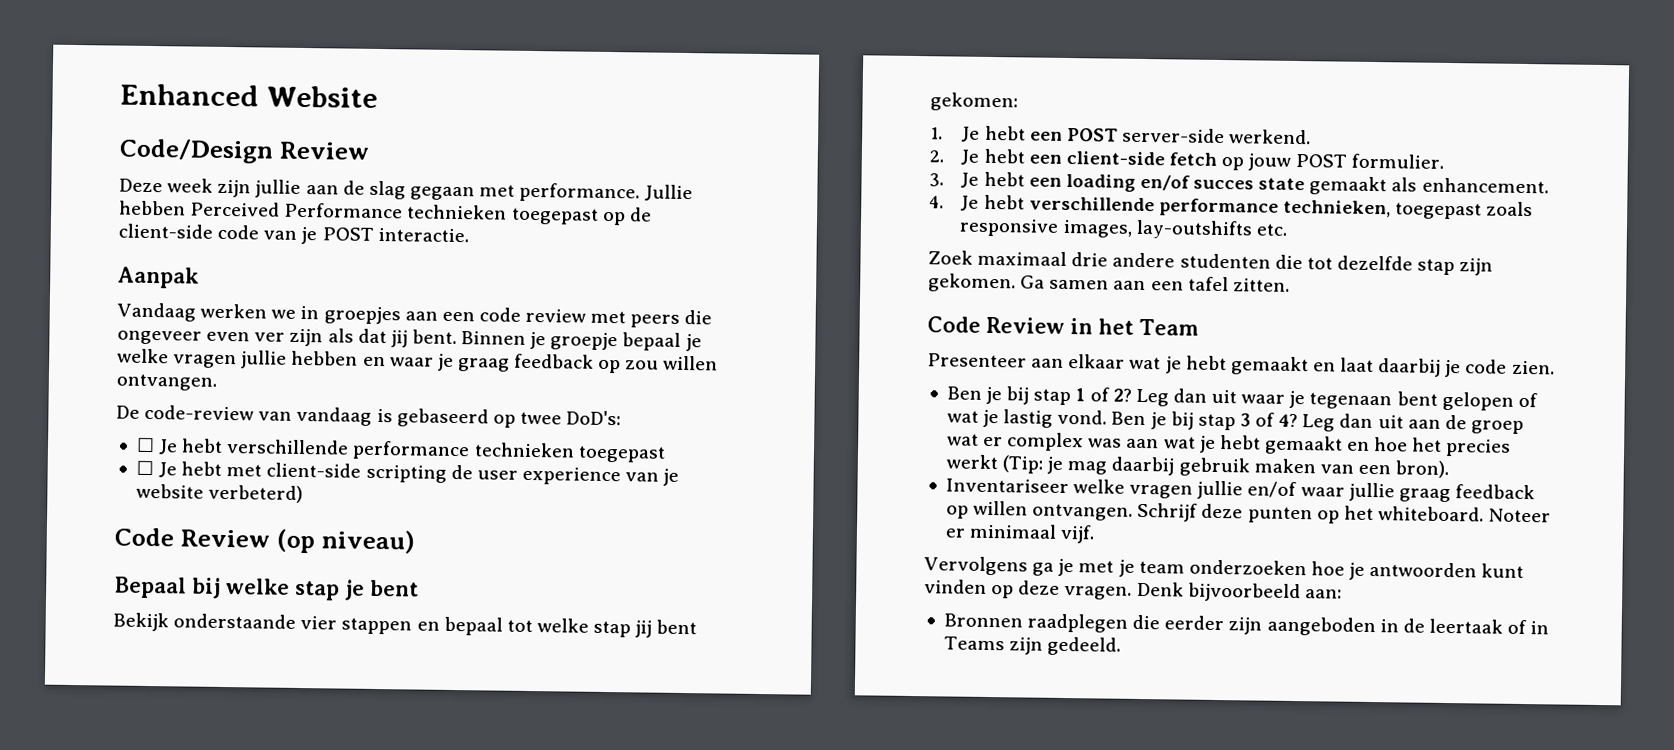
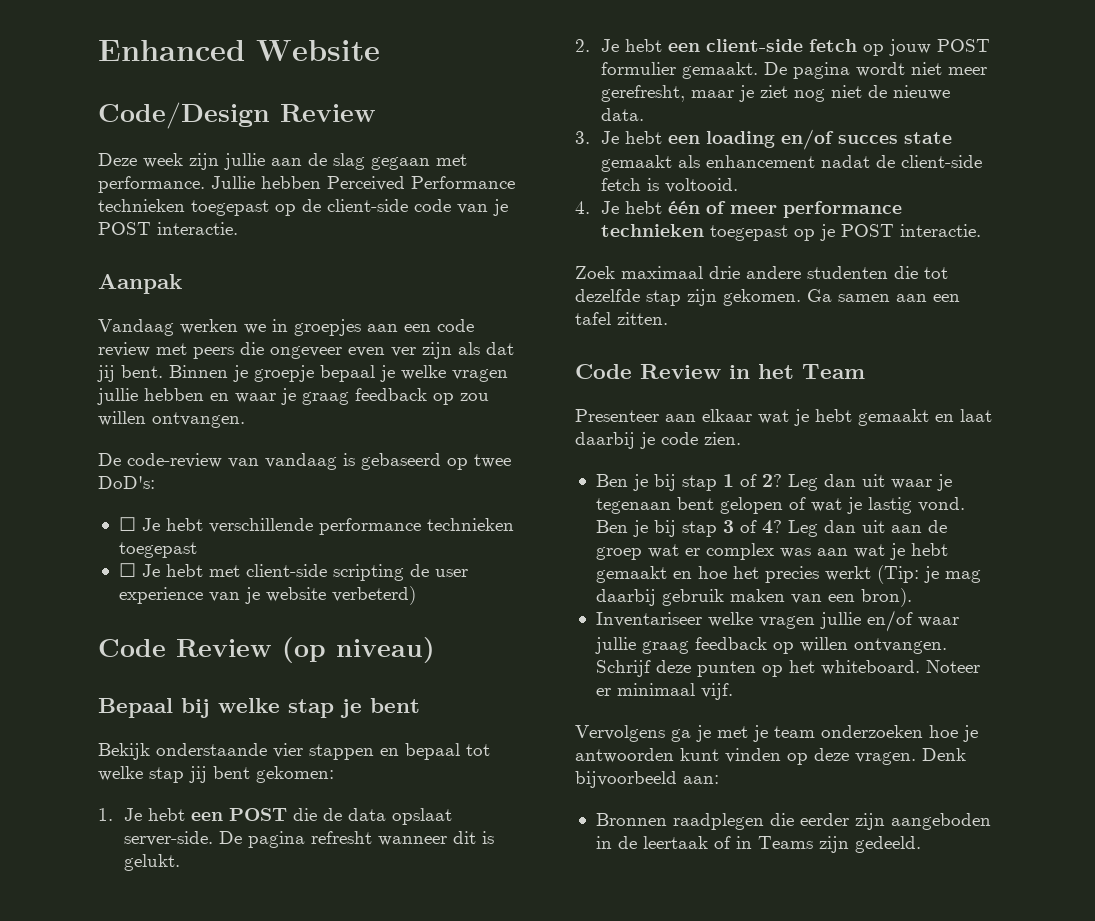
- 1. Je hebt een POST server-side werkend.
+ 1. Je hebt een POST die de data opslaat server-side. De pagina refresht wanneer dit is gelukt.
- 2. Je hebt een client-side fetch op jouw POST formulier.
+ 2. Je hebt een client-side fetch op jouw POST formulier gemaakt. De pagina wordt niet meer gerefresht, maar je ziet nog niet de nieuwe data.
- 3. Je hebt een loading en/of succes state gemaakt als enhancement.
- 4. Je hebt verschillende performance technieken, toegepast zoals responsive images, lay-outshifts etc.
+ 3. Je hebt een loading en/of succes state gemaakt als enhancement nadat de client-side fetch is voltooid.
+ 4. Je hebt één of meer performance technieken toegepast op je POST interactie.

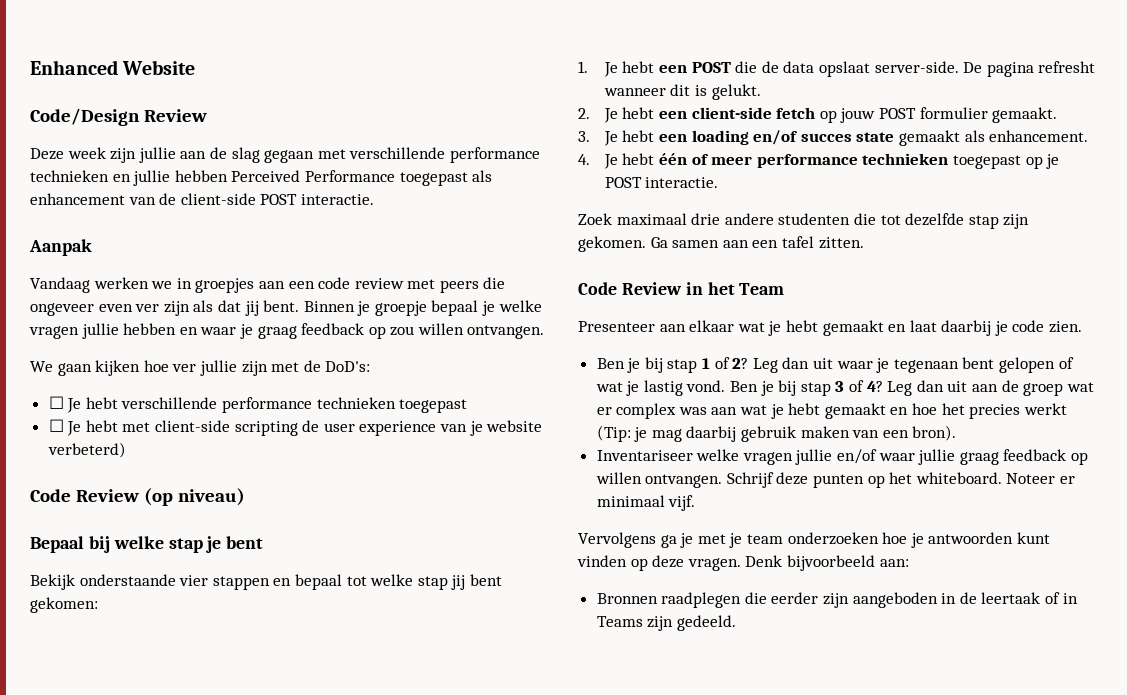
- Deze week zijn jullie aan de slag gegaan met performance. Jullie hebben Perceived Performance technieken toegepast op de client-side code van je POST interactie.
+ Deze week zijn jullie aan de slag gegaan met verschillende performance technieken en jullie hebben Perceived Performance toegepast als enhancement van de client-side POST interactie.
- De code-review van vandaag is gebaseerd op twee DoD's:
+ We gaan kijken hoe ver jullie zijn met de DoD's:
- De pagina wordt niet meer gerefresht, maar je ziet nog niet de nieuwe data.
- 3. Je hebt een loading en/of succes state gemaakt als enhancement nadat de client-side fetch is voltooid.
+ 3. Je hebt een loading en/of succes state gemaakt als enhancement.

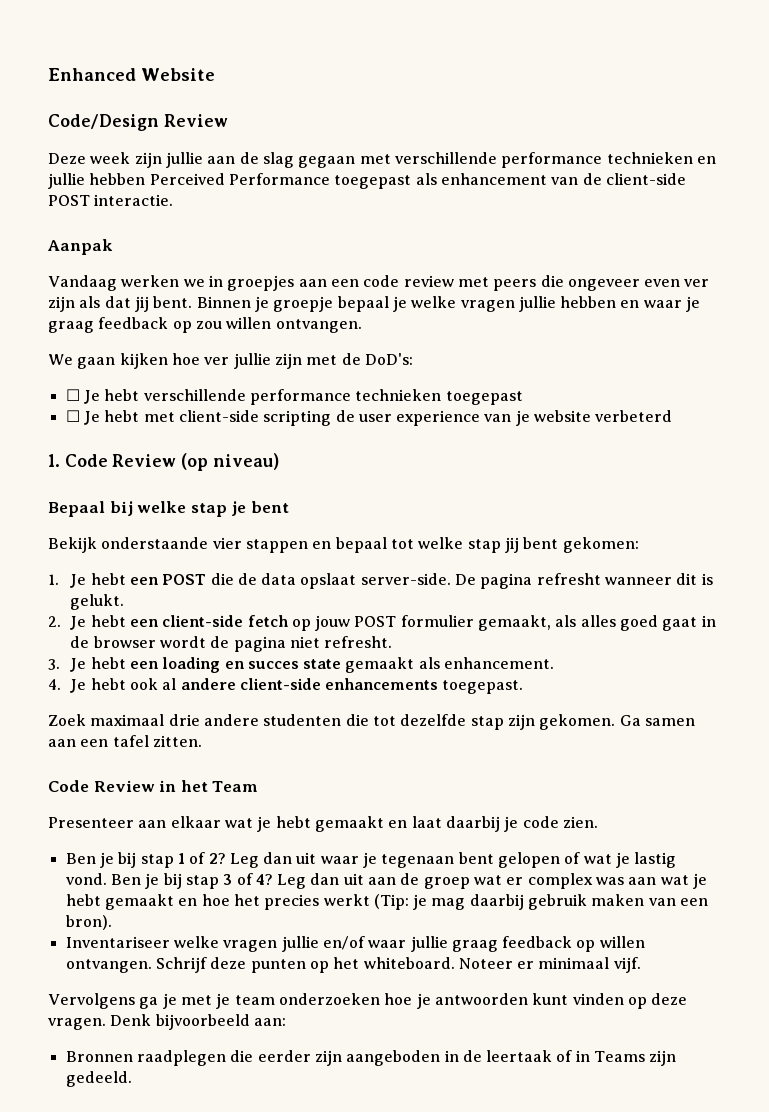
- ☐ Je hebt met client-side scripting de user experience van je website verbeterd)
- Code Review (op niveau)
+ ☐ Je hebt met client-side scripting de user experience van je website verbeterd
+ 1. Code Review (op niveau)
- 2. Je hebt een client-side fetch op jouw POST formulier gemaakt.
+ 2. Je hebt een client-side fetch op jouw POST formulier gemaakt, als alles goed gaat in de browser wordt de pagina niet refresht.
- 3. Je hebt een loading en/of succes state gemaakt als enhancement.
+ 3. Je hebt een loading en succes state gemaakt als enhancement.
- 4. Je hebt één of meer performance technieken toegepast op je POST interactie.
+ 4. Je hebt ook al andere client-side enhancements toegepast.

